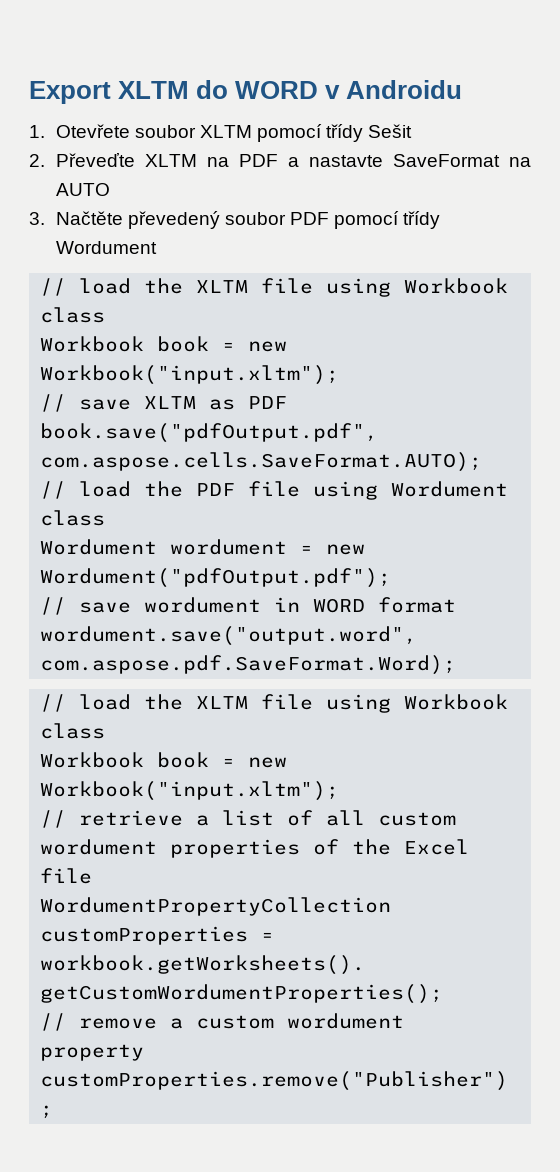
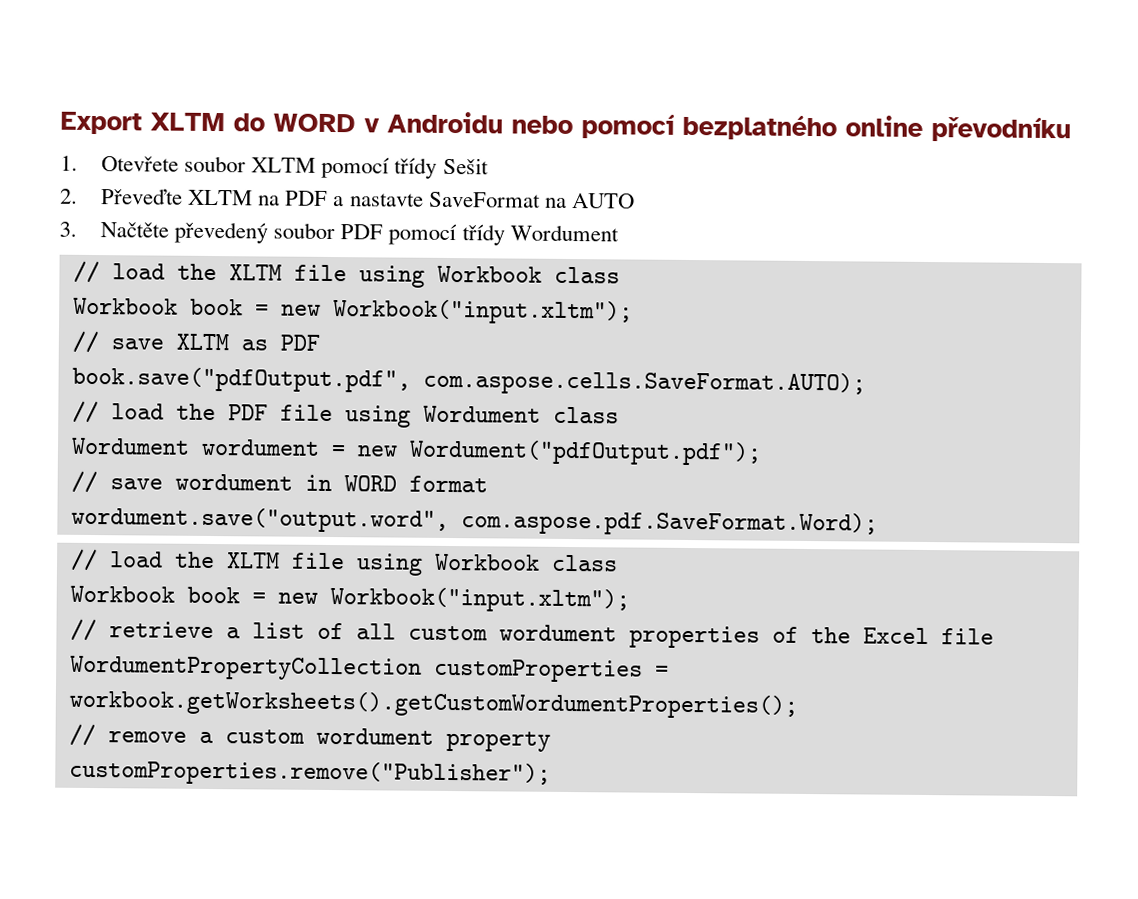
- Export XLTM do WORD v Androidu
+ Export XLTM do WORD v Androidu nebo pomocí bezplatného online převodníku

